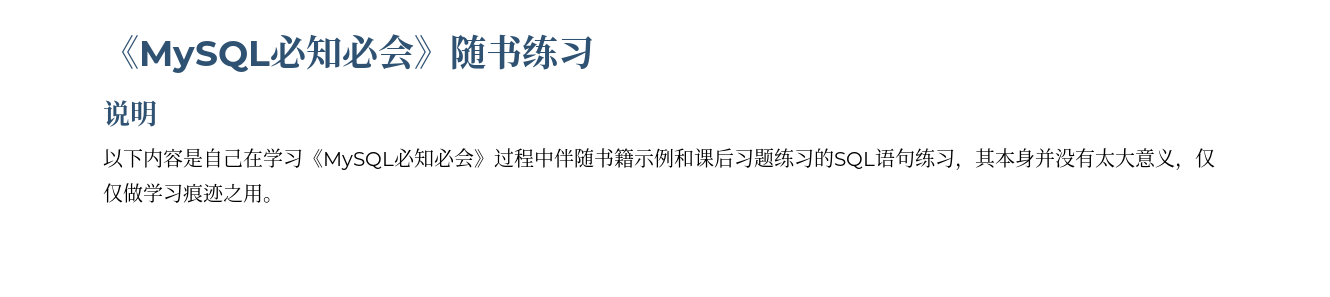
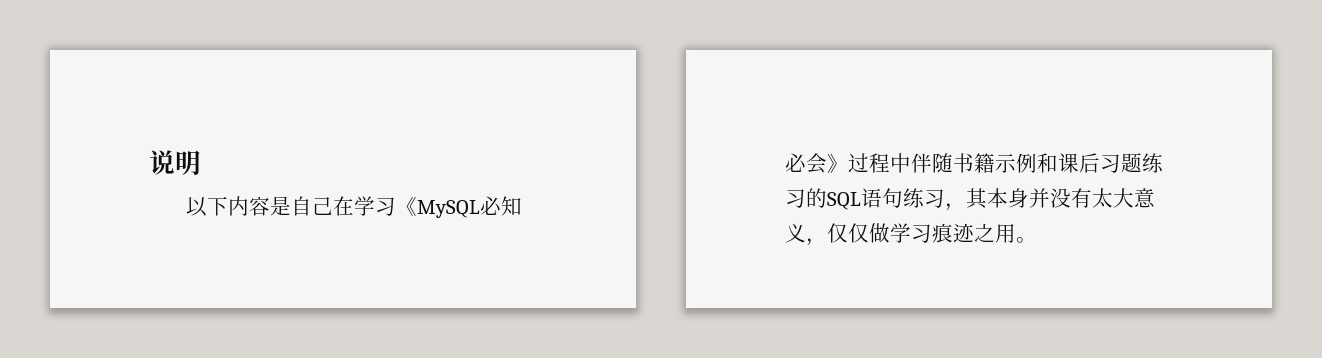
- 《MySQL必知必会》随书练习

